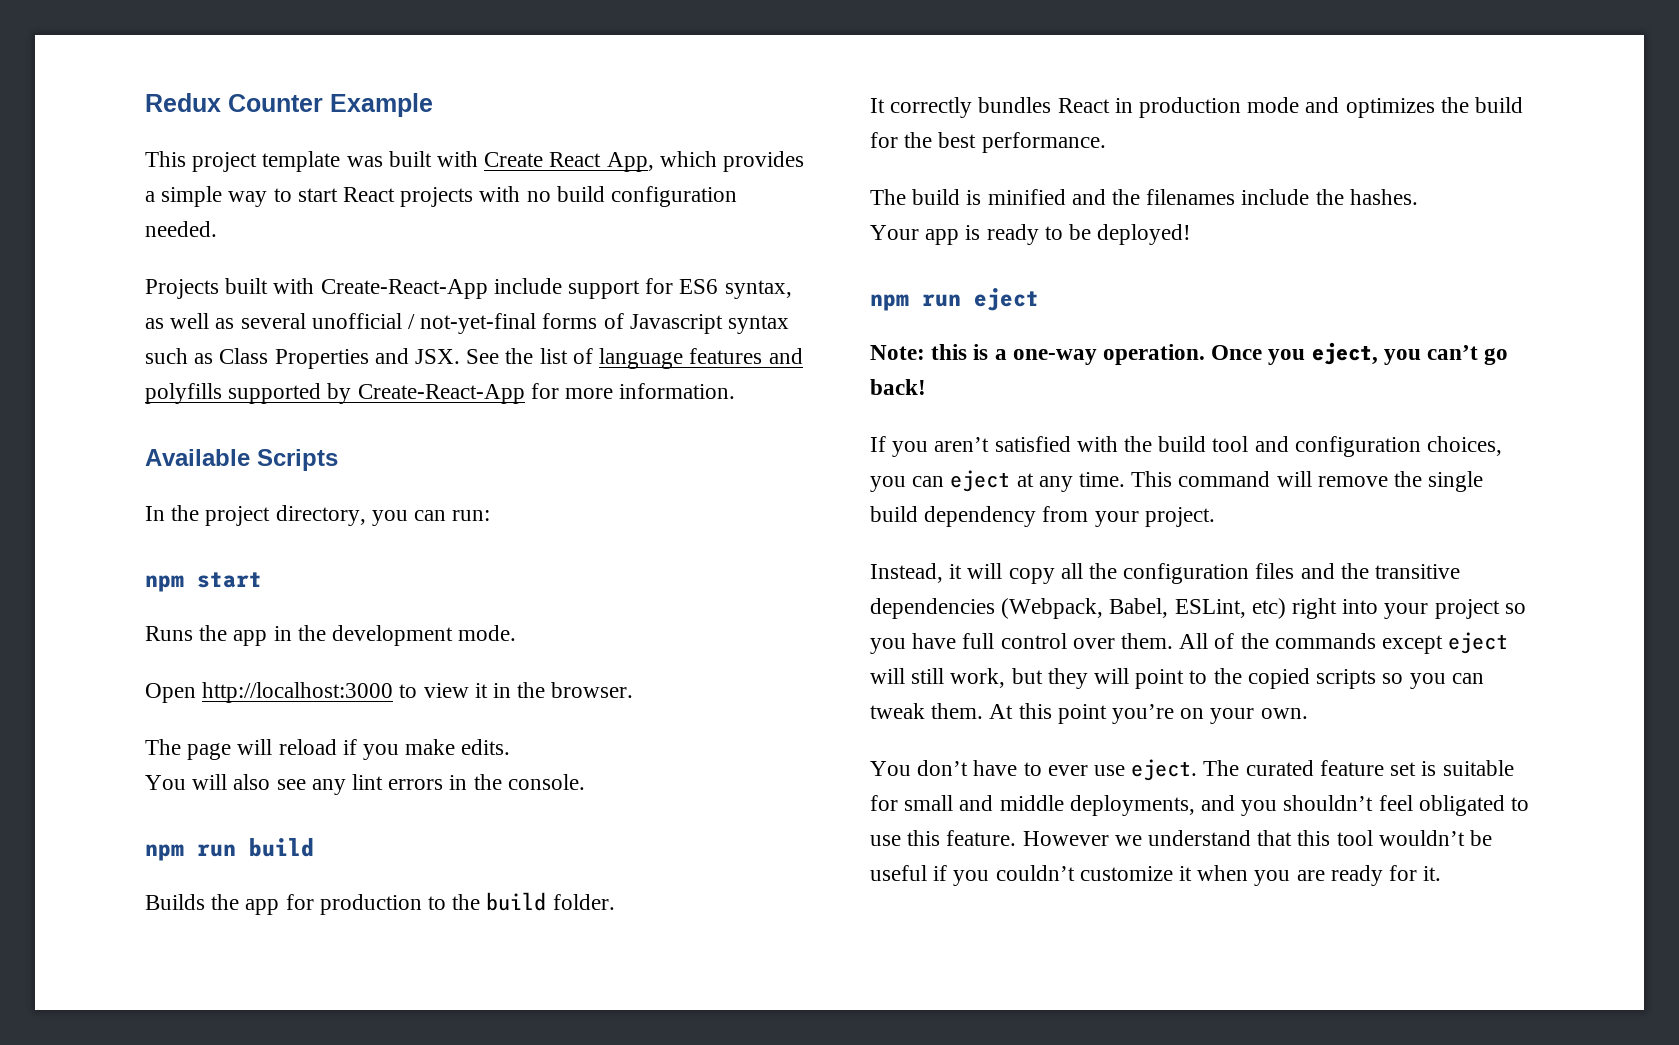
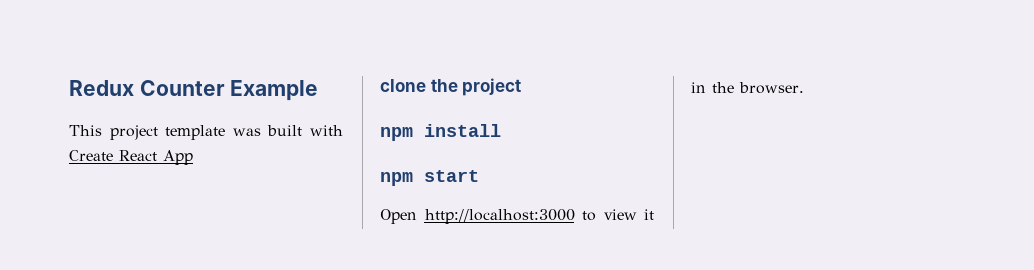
- This project template was built with Create React App, which provides a simple way to start React projects with no build configuration needed.
- Projects built with Create-React-App include support for ES6 syntax, as well as several unofficial / not-yet-final forms of Javascript syntax such as Class Properties and JSX. See the list of language features and polyfills supported by Create-React-App for more information.
- Available Scripts
- In the project directory, you can run:
+ This project template was built with Create React App
+ clone the project
+ npm install
  npm start
- Runs the app in the development mode.
- The page will reload if you make edits.
- You will also see any lint errors in the console.
- npm run build
- Builds the app for production to the build folder.
- It correctly bundles React in production mode and optimizes the build for the best performance.
- The build is minified and the filenames include the hashes.
- Your app is ready to be deployed!
- npm run eject
- Note: this is a one-way operation. Once you eject, you can’t go back!
- If you aren’t satisfied with the build tool and configuration choices, you can eject at any time. This command will remove the single build dependency from your project.
- Instead, it will copy all the configuration files and the transitive dependencies (Webpack, Babel, ESLint, etc) right into your project so you have full control over them. All of the commands except eject will still work, but they will point to the copied scripts so you can tweak them. At this point you’re on your own.
- You don’t have to ever use eject. The curated feature set is suitable for small and middle deployments, and you shouldn’t feel obligated to use this feature. However we understand that this tool wouldn’t be useful if you couldn’t customize it when you are ready for it.

